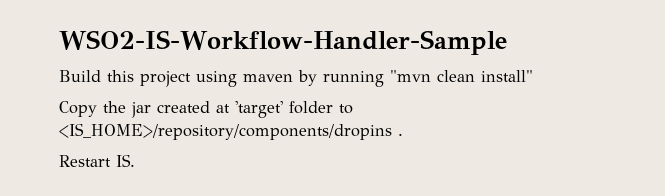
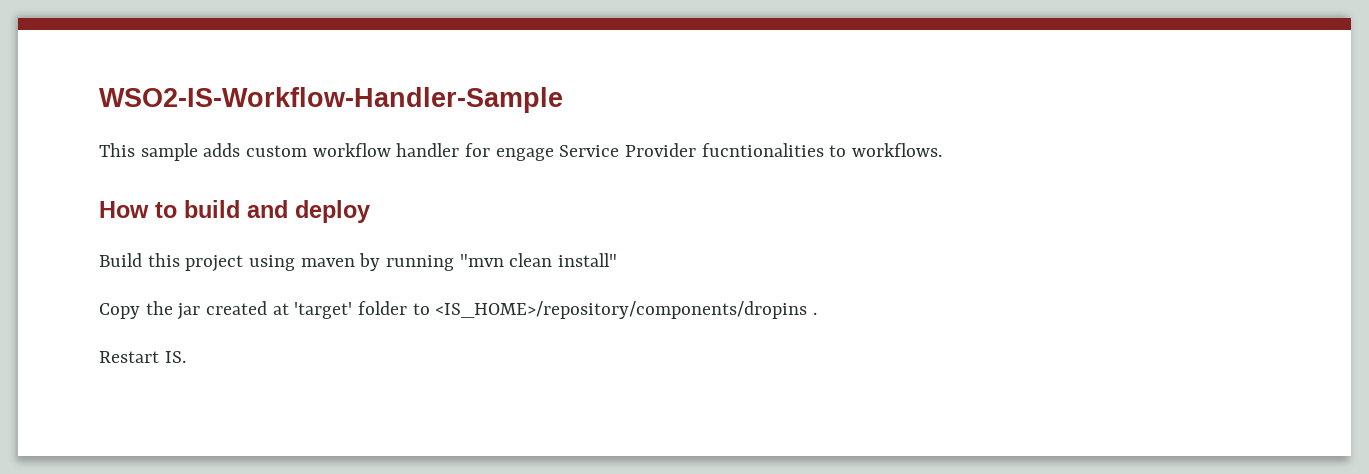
+ This sample adds custom workflow handler for engage Service Provider fucntionalities to workflows.
+ How to build and deploy

